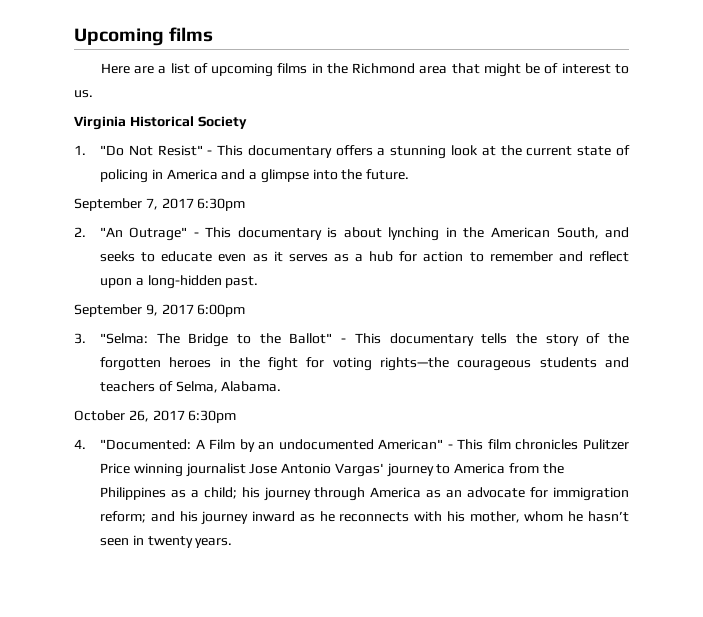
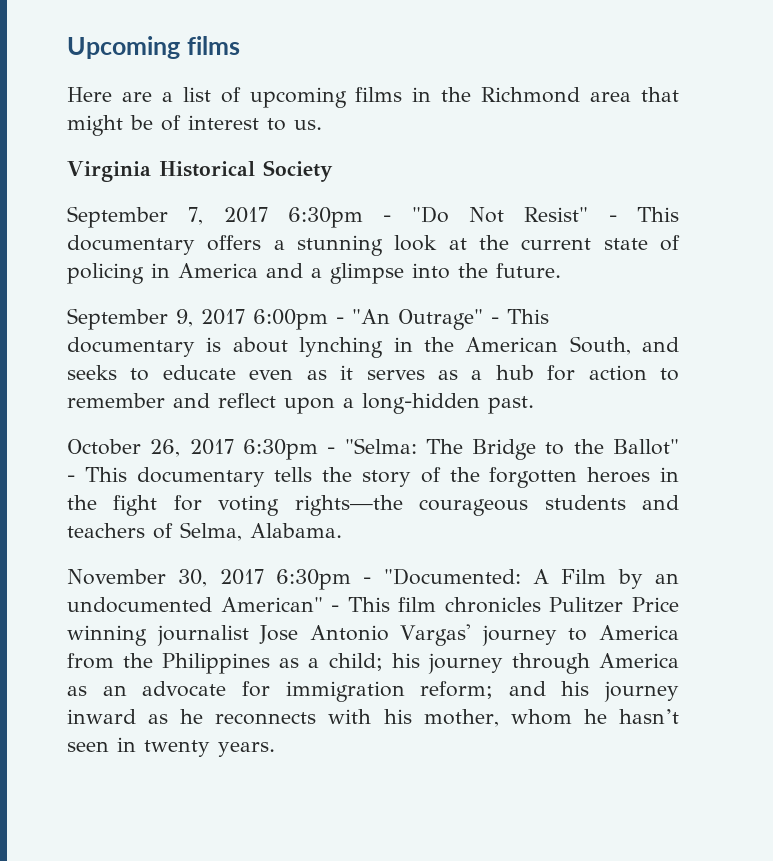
- 1. "Do Not Resist" - This documentary offers a stunning look at the current state of policing in America and a glimpse into the future.
+ September 7, 2017 6:30pm - "Do Not Resist" - This documentary offers a stunning look at the current state of policing in America and a glimpse into the future.
- September 7, 2017 6:30pm
- 2. "An Outrage" - This documentary is about lynching in the American South, and seeks to educate even as it serves as a hub for action to remember and reflect upon a long-hidden past.
+ September 9, 2017 6:00pm - "An Outrage" - This documentary is about lynching in the American South, and seeks to educate even as it serves as a hub for action to remember and reflect upon a long-hidden past.
- September 9, 2017 6:00pm
- 3. "Selma: The Bridge to the Ballot" - This documentary tells the story of the forgotten heroes in the fight for voting rights—the courageous students and teachers of Selma, Alabama.
+ October 26, 2017 6:30pm - "Selma: The Bridge to the Ballot" - This documentary tells the story of the forgotten heroes in the fight for voting rights—the courageous students and teachers of Selma, Alabama.
- October 26, 2017 6:30pm
- 4. "Documented: A Film by an undocumented American" - This film chronicles Pulitzer Price winning journalist Jose Antonio Vargas' journey to America from the Philippines as a child; his journey through America as an advocate for immigration reform; and his journey inward as he reconnects with his mother, whom he hasn’t seen in twenty years.
+ November 30, 2017 6:30pm - "Documented: A Film by an undocumented American" - This film chronicles Pulitzer Price winning journalist Jose Antonio Vargas' journey to America from the Philippines as a child; his journey through America as an advocate for immigration reform; and his journey inward as he reconnects with his mother, whom he hasn’t seen in twenty years.

